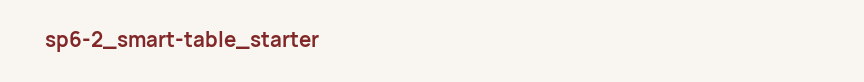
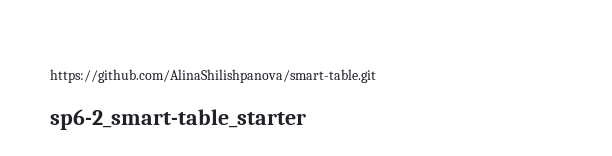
+ https://github.com/AlinaShilishpanova/smart-table.git

